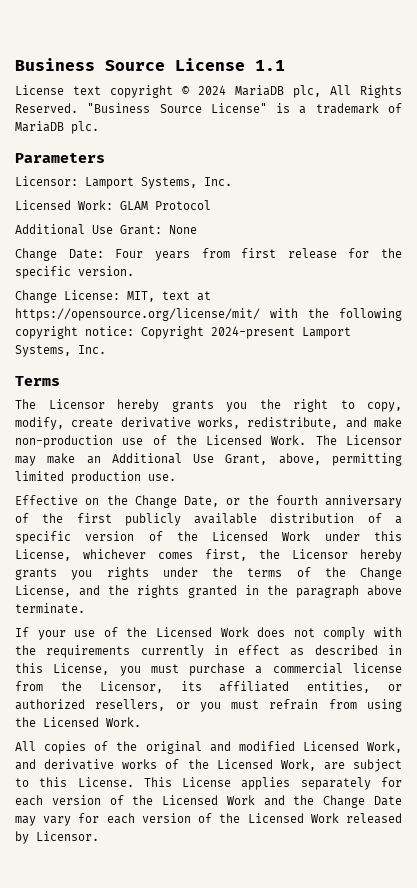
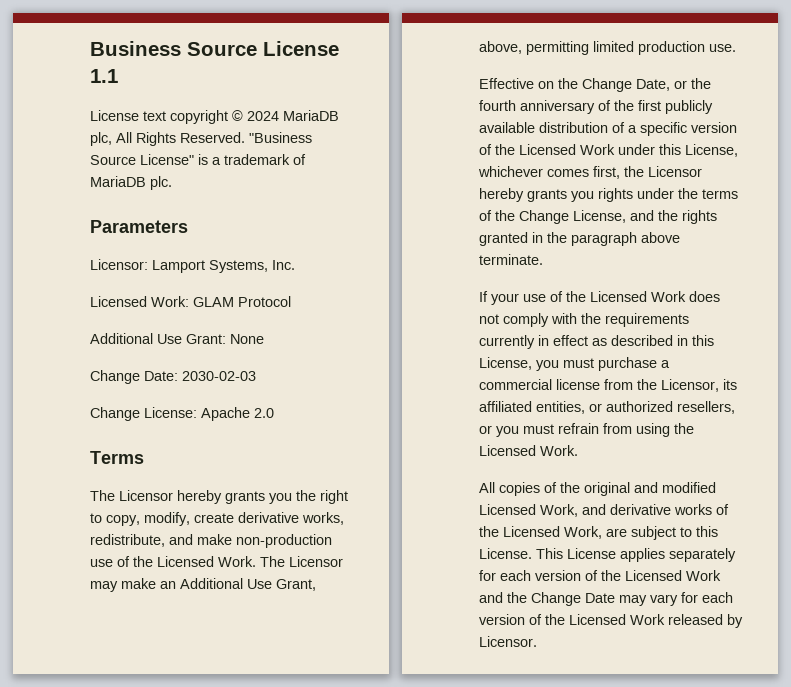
- Change Date: Four years from first release for the specific version.
- Change License: MIT, text at https://opensource.org/license/mit/ with the following copyright notice: Copyright 2024-present Lamport Systems, Inc.
+ Change Date: 2030-02-03
+ Change License: Apache 2.0

